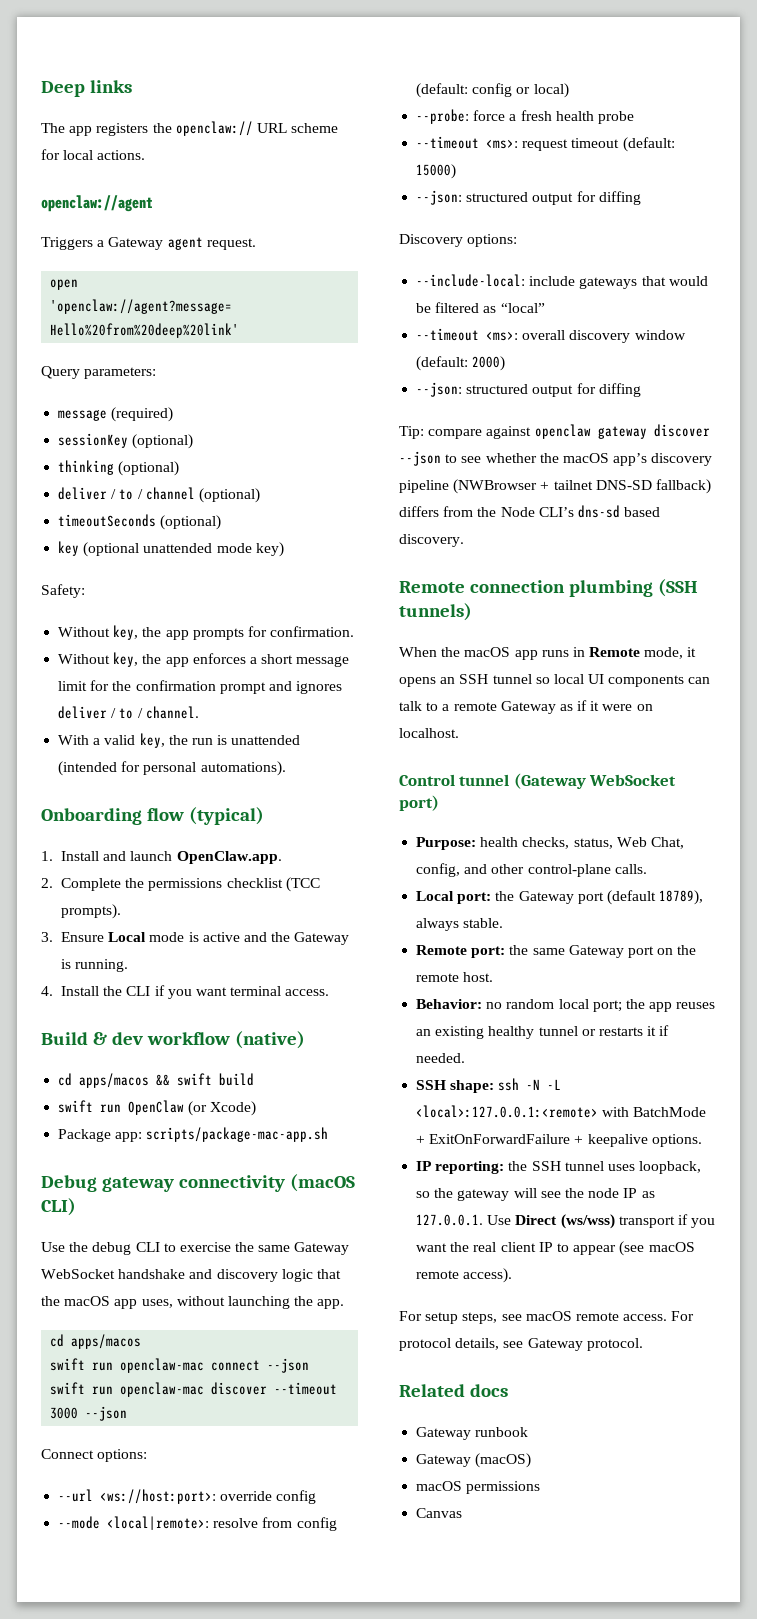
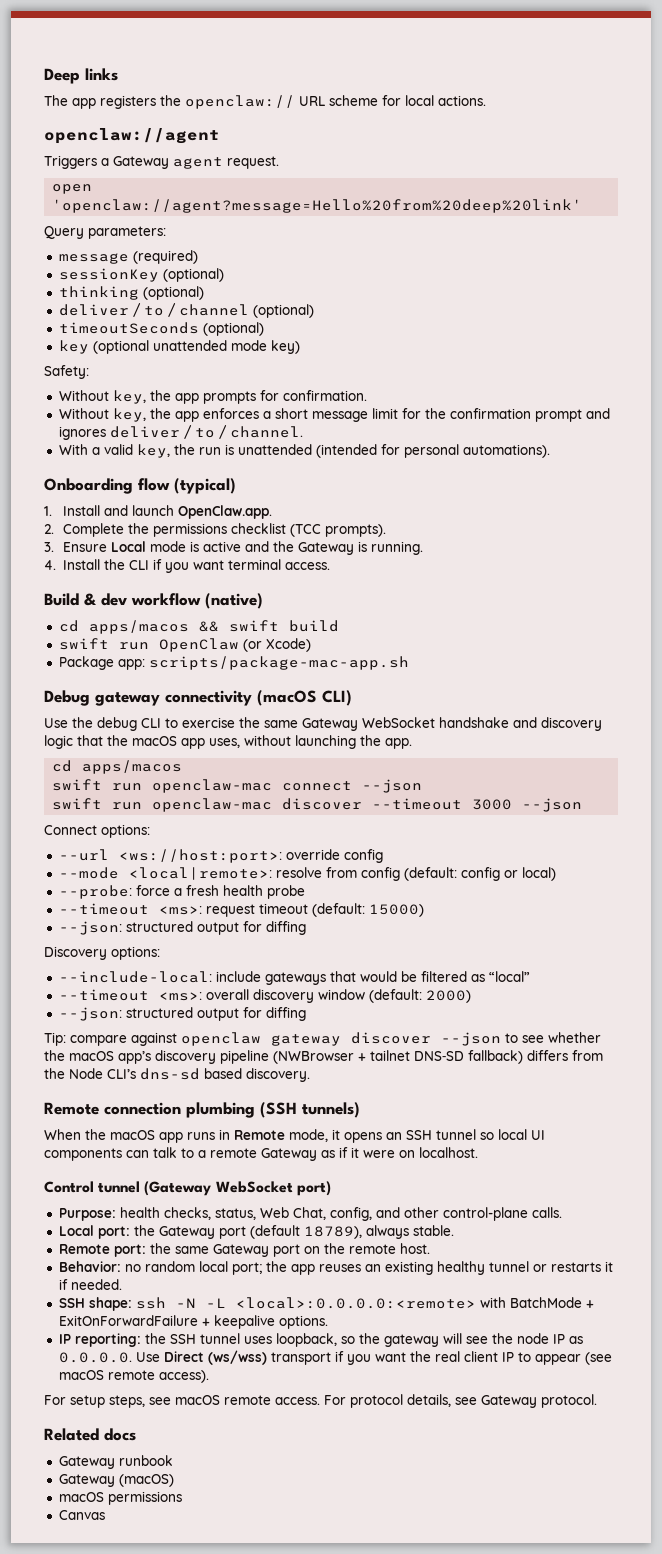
- SSH shape: ssh -N -L <local>:127.0.0.1:<remote> with BatchMode + ExitOnForwardFailure + keepalive options.
+ SSH shape: ssh -N -L <local>:0.0.0.0:<remote> with BatchMode + ExitOnForwardFailure + keepalive options.
- IP reporting: the SSH tunnel uses loopback, so the gateway will see the node IP as 127.0.0.1. Use Direct (ws/wss) transport if you want the real client IP to appear (see macOS remote access).
+ IP reporting: the SSH tunnel uses loopback, so the gateway will see the node IP as 0.0.0.0. Use Direct (ws/wss) transport if you want the real client IP to appear (see macOS remote access).

